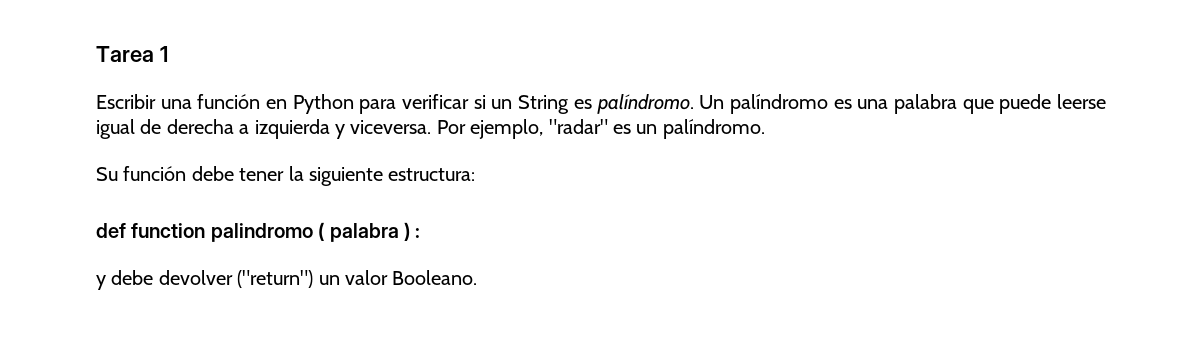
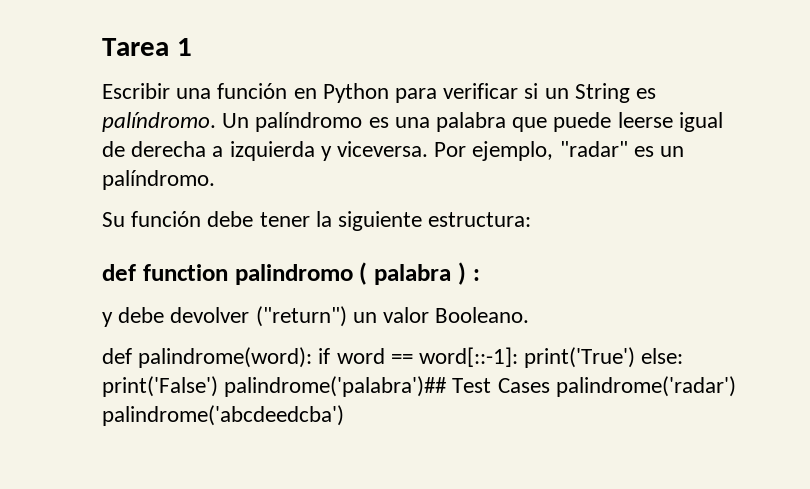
+ def palindrome(word): if word == word[::-1]: print('True') else: print('False') palindrome('palabra')## Test Cases palindrome('radar') palindrome('abcdeedcba')

